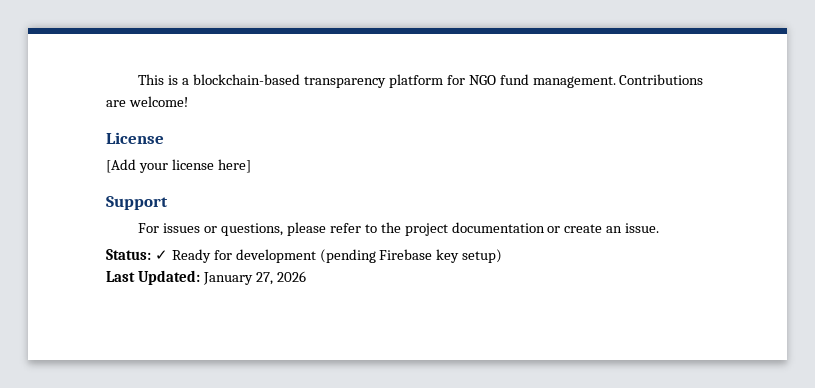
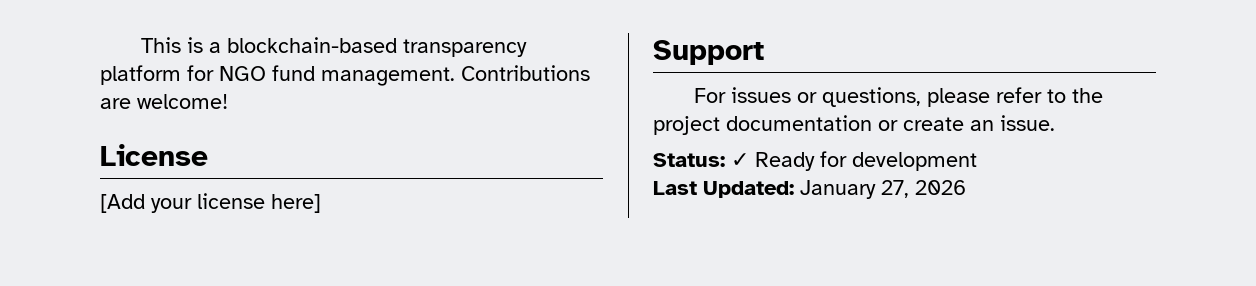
- Status: ✓ Ready for development (pending Firebase key setup)
+ Status: ✓ Ready for development

